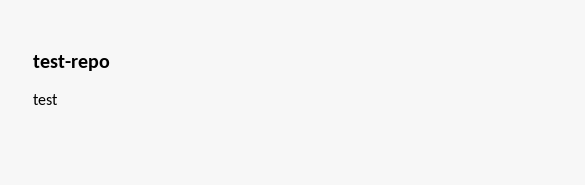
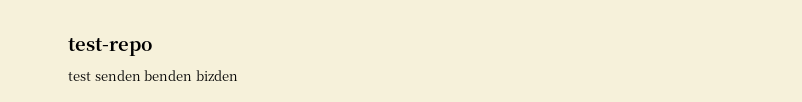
- test
+ test senden benden bizden

